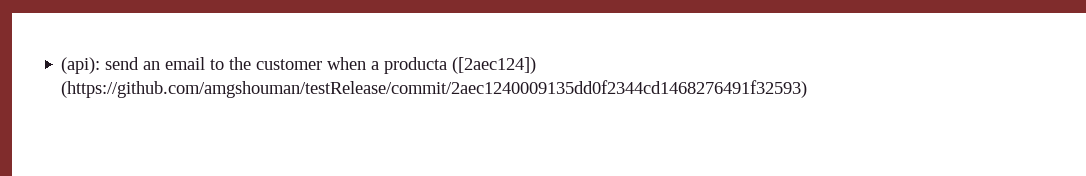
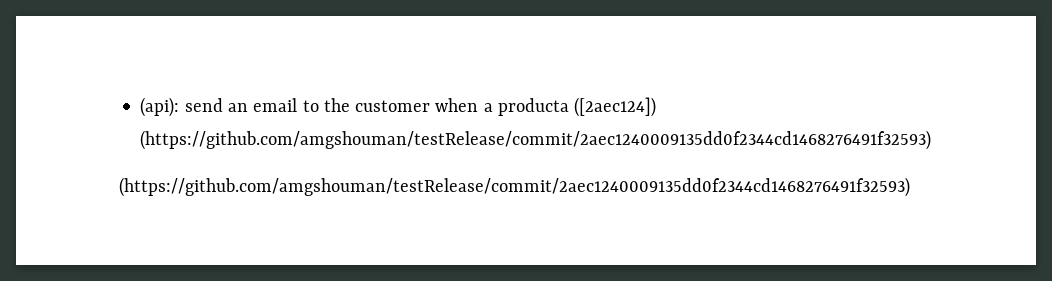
  (api): send an email to the customer when a producta ([2aec124]) (https://github.com/amgshouman/testRelease/commit/2aec1240009135dd0f2344cd1468276491f32593)
+ (https://github.com/amgshouman/testRelease/commit/2aec1240009135dd0f2344cd1468276491f32593)

